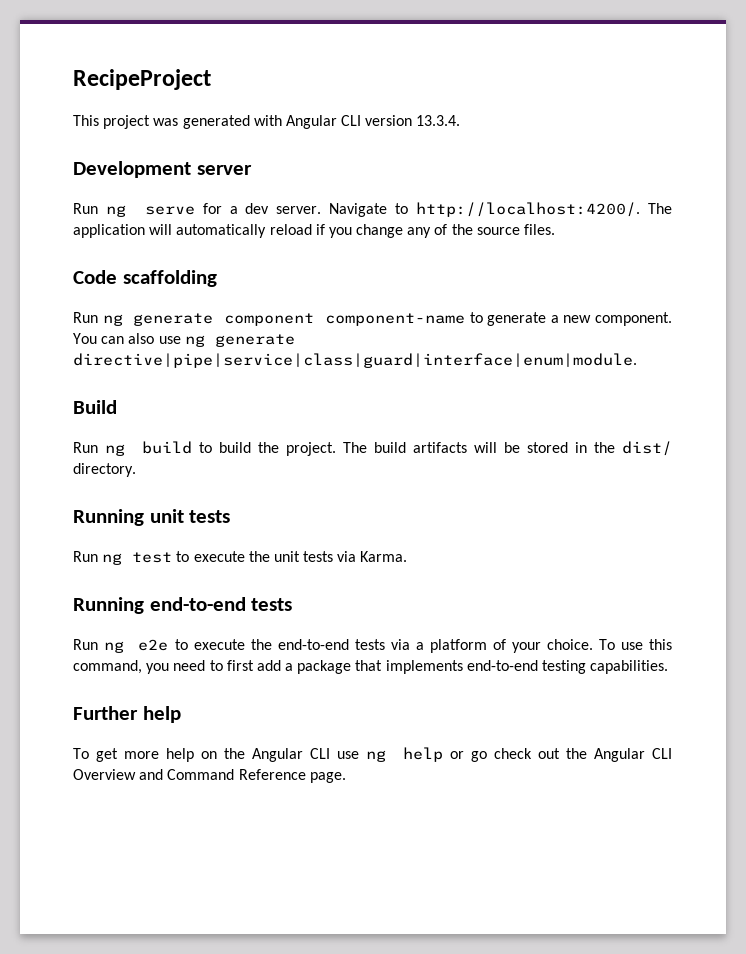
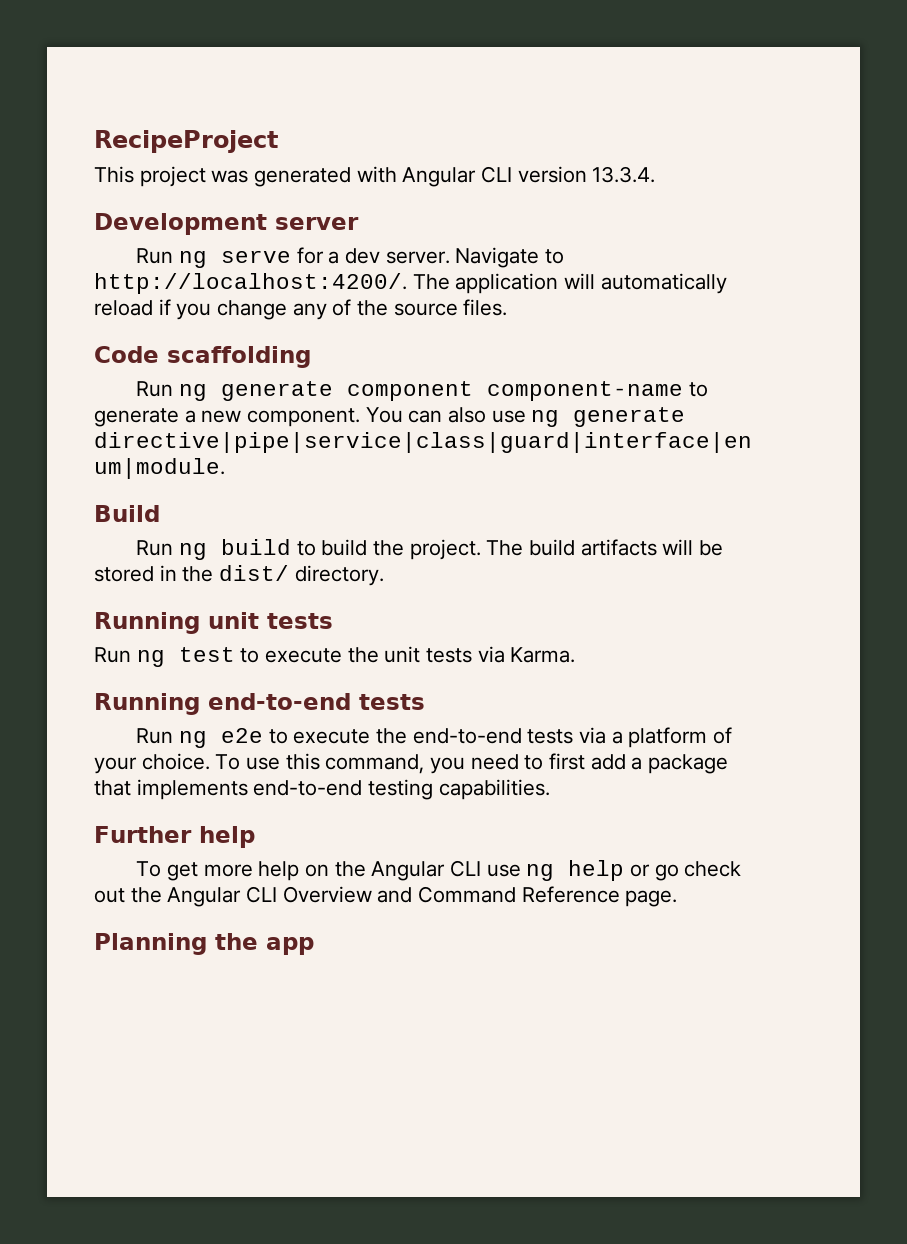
+ Planning the app

